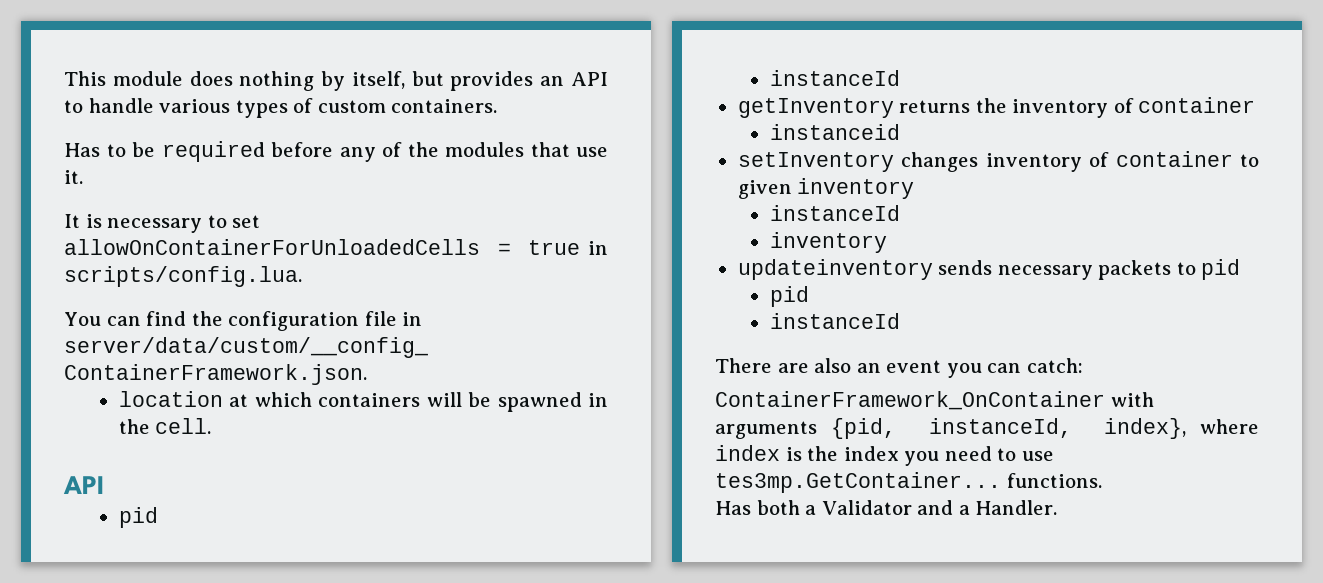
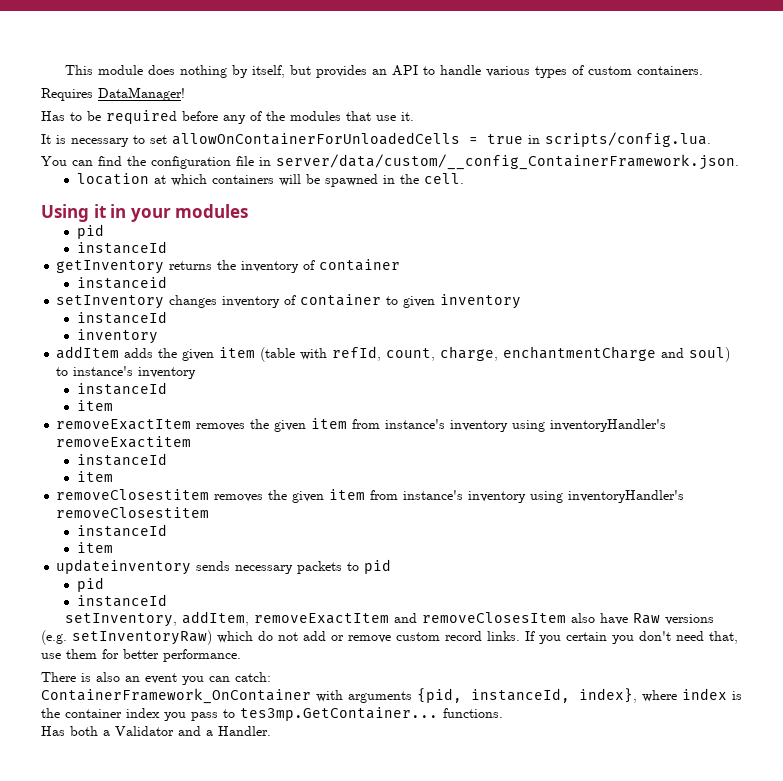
+ Requires DataManager!
  location at which containers will be spawned in the cell.
- API
+ Using it in your modules
+ addItem adds the given item (table with refId, count, charge, enchantmentCharge and soul) to instance's inventory
+ instanceId
+ item
+ removeExactItem removes the given item from instance's inventory using inventoryHandler's removeExactitem
+ instanceId
+ item
+ removeClosestitem removes the given item from instance's inventory using inventoryHandler's removeClosestitem
+ instanceId
+ item
+ setInventory, addItem, removeExactItem and removeClosesItem also have Raw versions (e.g. setInventoryRaw) which do not add or remove custom record links. If you certain you don't need that, use them for better performance.
- There are also an event you can catch:
+ There is also an event you can catch:
- ContainerFramework_OnContainer with arguments {pid, instanceId, index}, where index is the index you need to use tes3mp.GetContainer... functions.
+ ContainerFramework_OnContainer with arguments {pid, instanceId, index}, where index is the container index you pass to tes3mp.GetContainer... functions.

